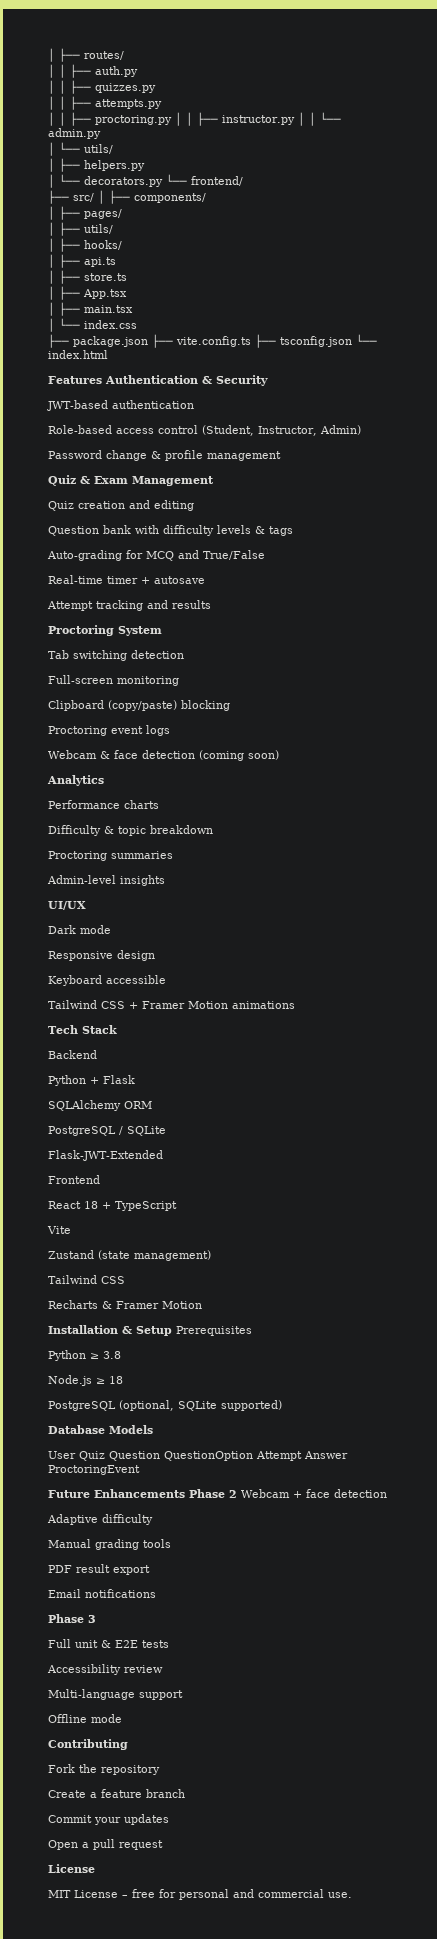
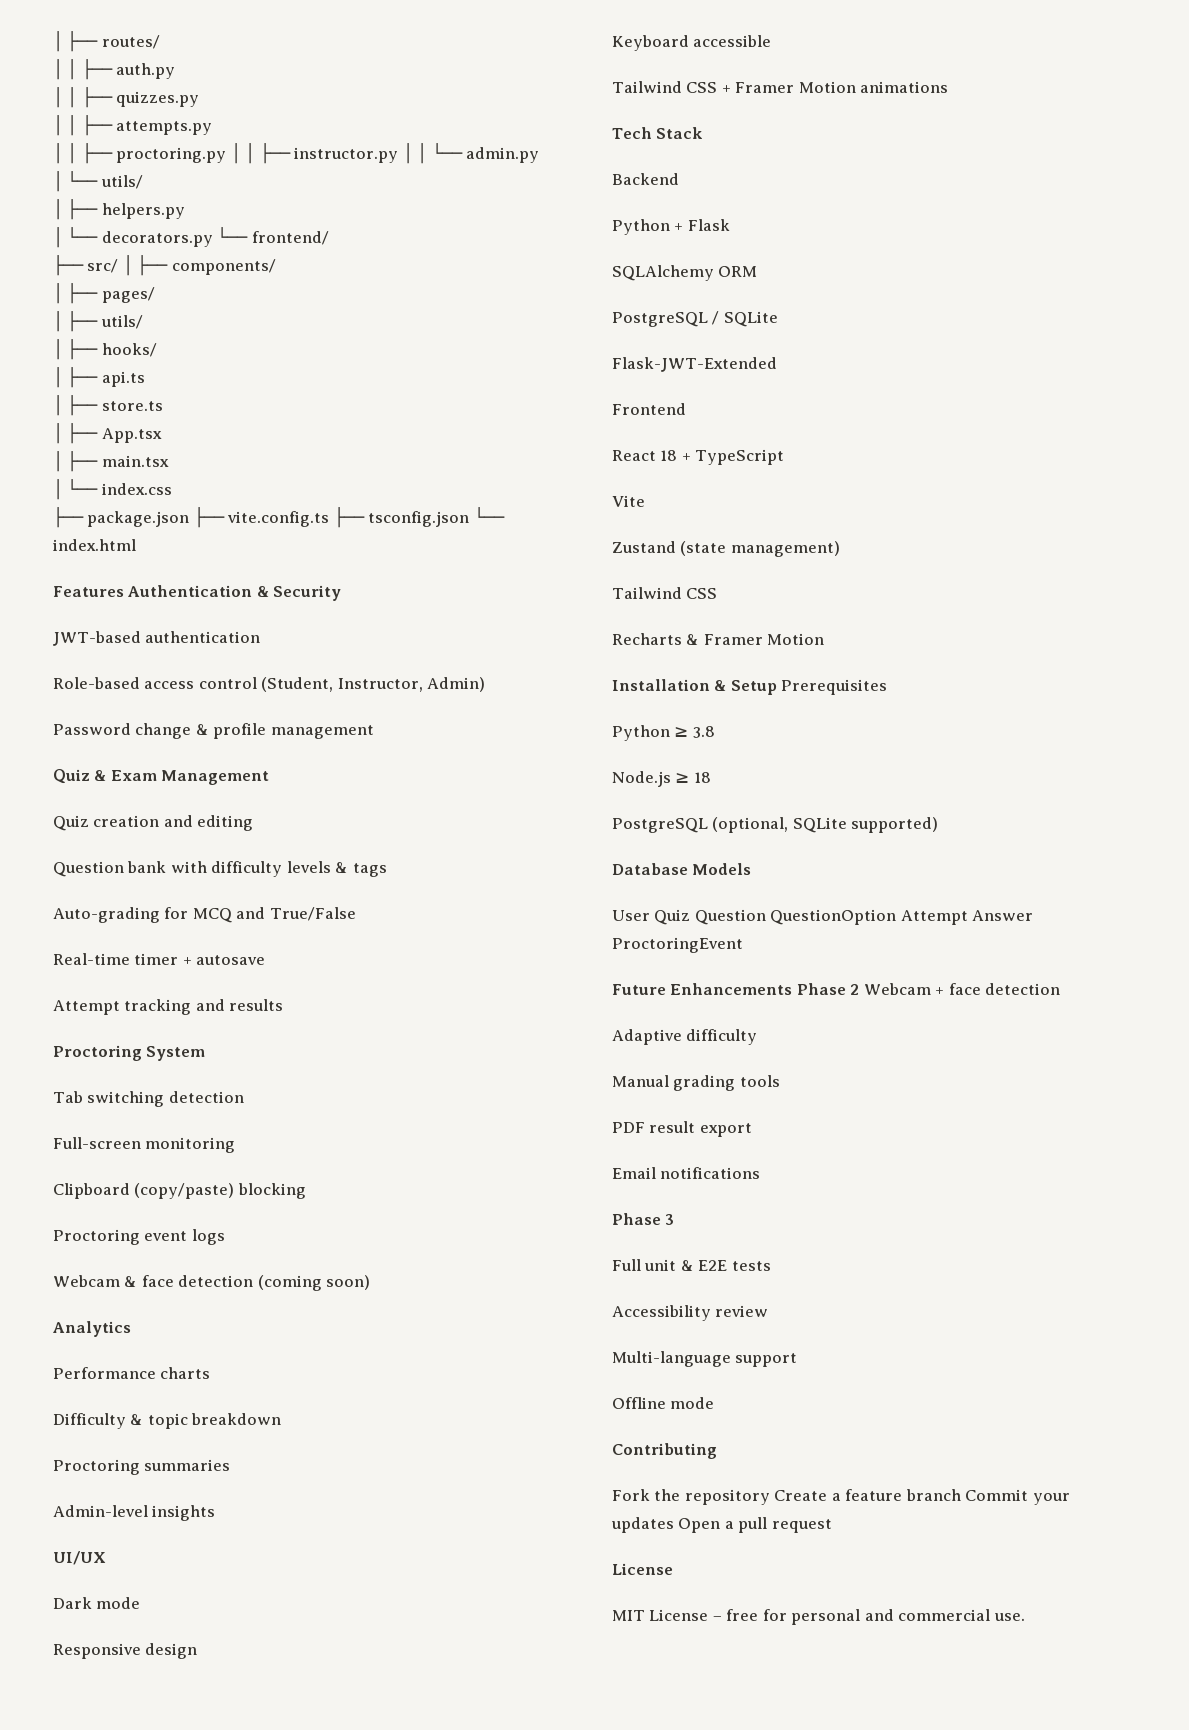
- Fork the repository
- Create a feature branch
- Commit your updates
- Open a pull request
+ Fork the repository Create a feature branch Commit your updates Open a pull request

